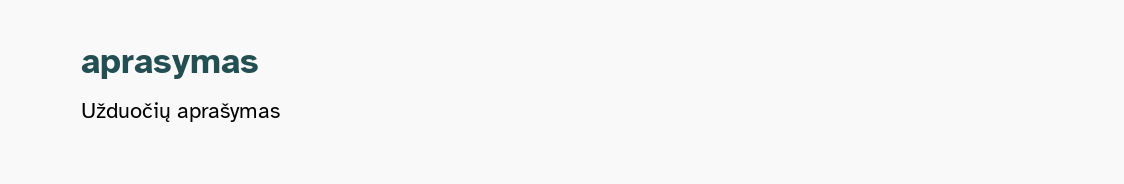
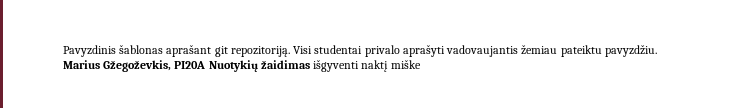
- aprasymas
- Užduočių aprašymas
+ Pavyzdinis šablonas aprašant git repozitoriją. Visi studentai privalo aprašyti vadovaujantis žemiau pateiktu pavyzdžiu.
+ Marius Gžegoževkis, PI20A Nuotykių žaidimas išgyventi naktį miške

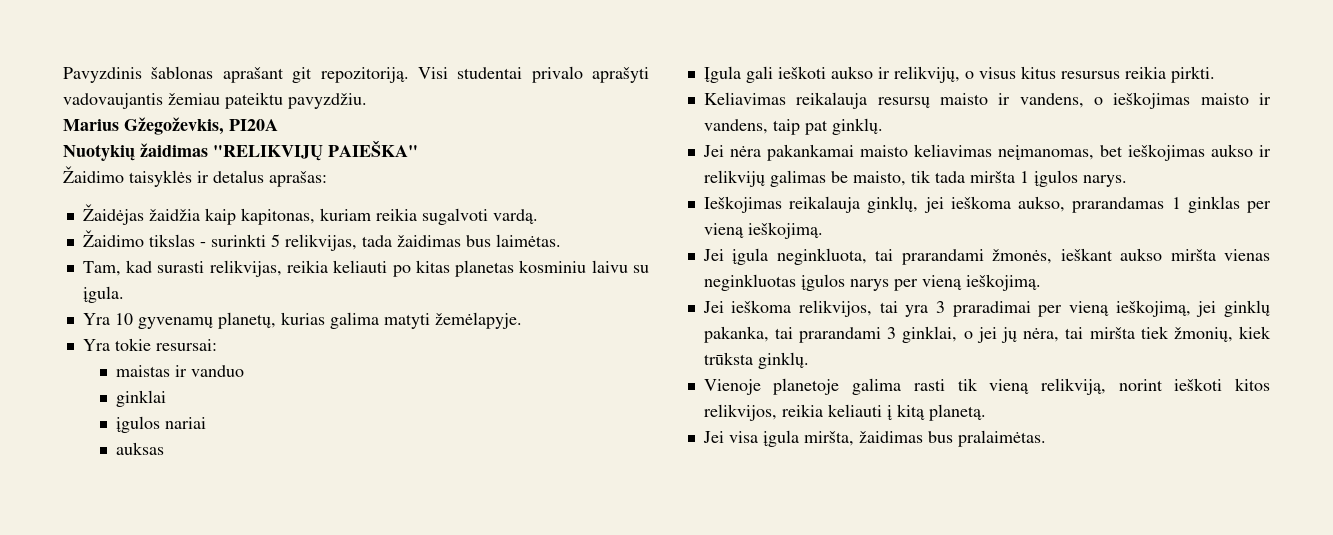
- Marius Gžegoževkis, PI20A Nuotykių žaidimas išgyventi naktį miške
+ Marius Gžegoževkis, PI20A
+ Nuotykių žaidimas "RELIKVIJŲ PAIEŠKA"
+ Žaidimo taisyklės ir detalus aprašas:
+ Žaidėjas žaidžia kaip kapitonas, kuriam reikia sugalvoti vardą.
+ Žaidimo tikslas - surinkti 5 relikvijas, tada žaidimas bus laimėtas.
+ Tam, kad surasti relikvijas, reikia keliauti po kitas planetas kosminiu laivu su įgula.
+ Yra 10 gyvenamų planetų, kurias galima matyti žemėlapyje.
+ Yra tokie resursai:
+ maistas ir vanduo
+ ginklai
+ įgulos nariai
+ auksas
+ Įgula gali ieškoti aukso ir relikvijų, o visus kitus resursus reikia pirkti.
+ Keliavimas reikalauja resursų maisto ir vandens, o ieškojimas maisto ir vandens, taip pat ginklų.
+ Jei nėra pakankamai maisto keliavimas neįmanomas, bet ieškojimas aukso ir relikvijų galimas be maisto, tik tada miršta 1 įgulos narys.
+ Ieškojimas reikalauja ginklų, jei ieškoma aukso, prarandamas 1 ginklas per vieną ieškojimą.
+ Jei įgula neginkluota, tai prarandami žmonės, ieškant aukso miršta vienas neginkluotas įgulos narys per vieną ieškojimą.
+ Jei ieškoma relikvijos, tai yra 3 praradimai per vieną ieškojimą, jei ginklų pakanka, tai prarandami 3 ginklai, o jei jų nėra, tai miršta tiek žmonių, kiek trūksta ginklų.
+ Vienoje planetoje galima rasti tik vieną relikviją, norint ieškoti kitos relikvijos, reikia keliauti į kitą planetą.
+ Jei visa įgula miršta, žaidimas bus pralaimėtas.

